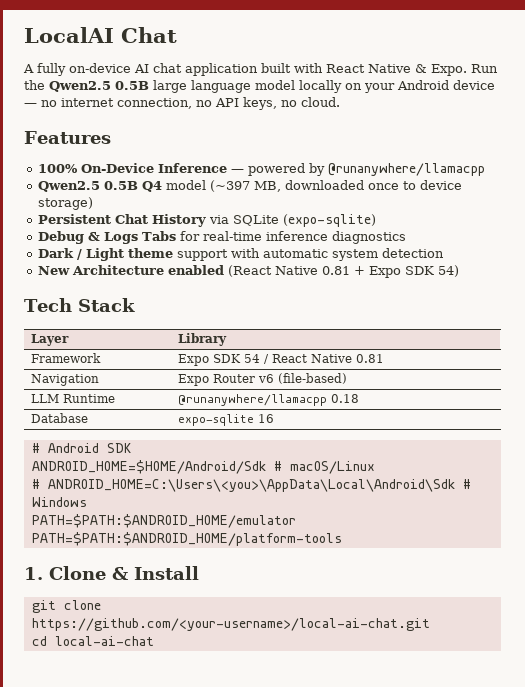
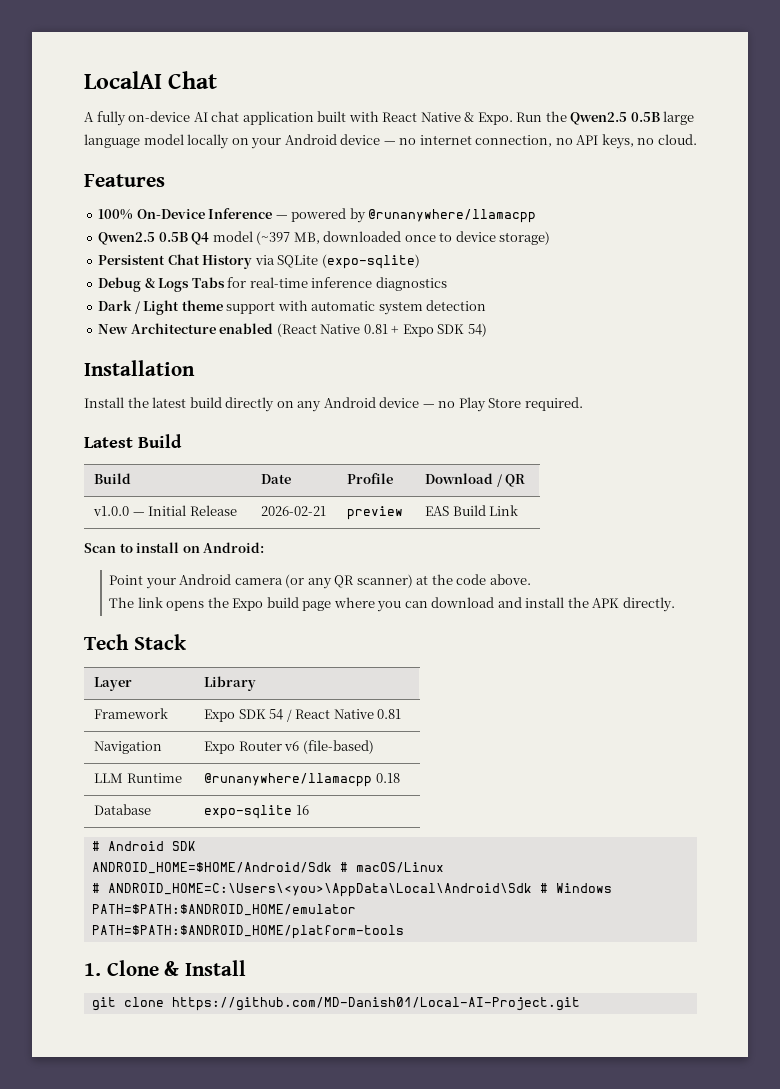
+ Installation
+ Install the latest build directly on any Android device — no Play Store required.
+ Latest Build
+ Build | Date | Profile | Download / QR
+ v1.0.0 — Initial Release | 2026-02-21 | preview | EAS Build Link
+ Scan to install on Android:
+ Point your Android camera (or any QR scanner) at the code above.
+ The link opens the Expo build page where you can download and install the APK directly.
- git clone https://github.com/<your-username>/local-ai-chat.git
- cd local-ai-chat
+ git clone https://github.com/MD-Danish01/Local-AI-Project.git

